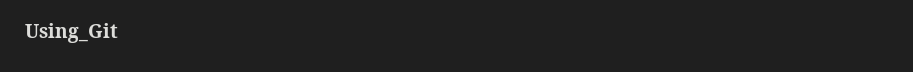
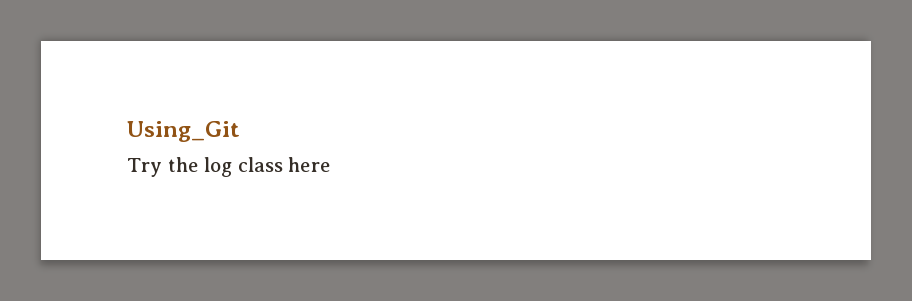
+ Try the log class here

